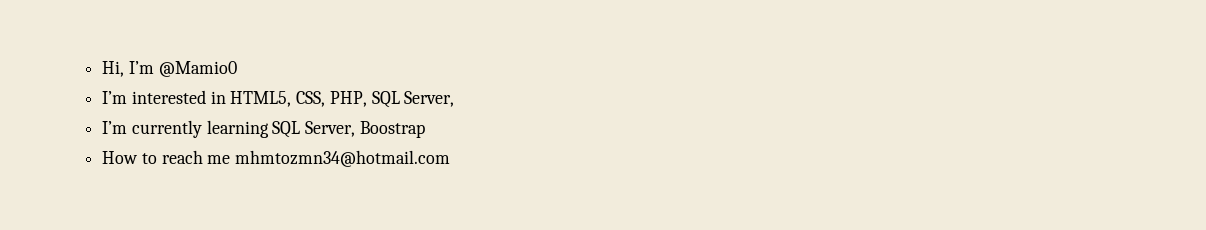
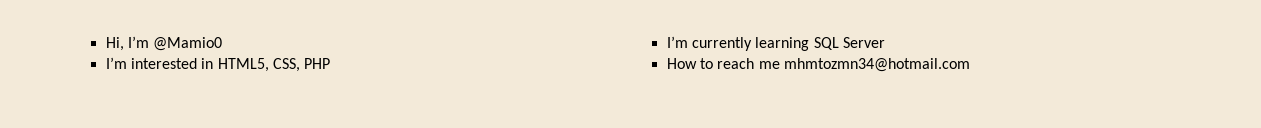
- I’m interested in HTML5, CSS, PHP, SQL Server,
+ I’m interested in HTML5, CSS, PHP
- I’m currently learning SQL Server, Boostrap
+ I’m currently learning SQL Server

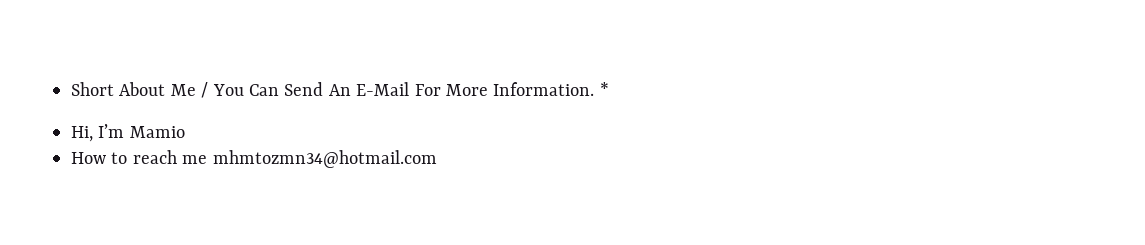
- Hi, I’m @Mamio0
- I’m interested in HTML5, CSS, PHP
- I’m currently learning SQL Server
+ Short About Me / You Can Send An E-Mail For More Information. *
+ Hi, I’m Mamio

